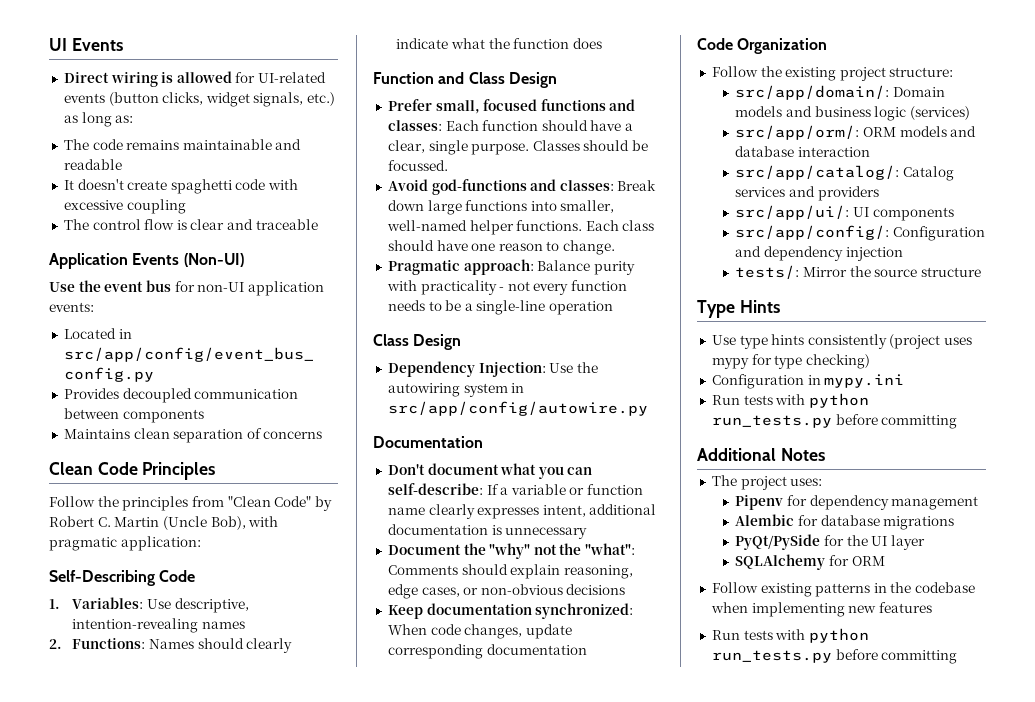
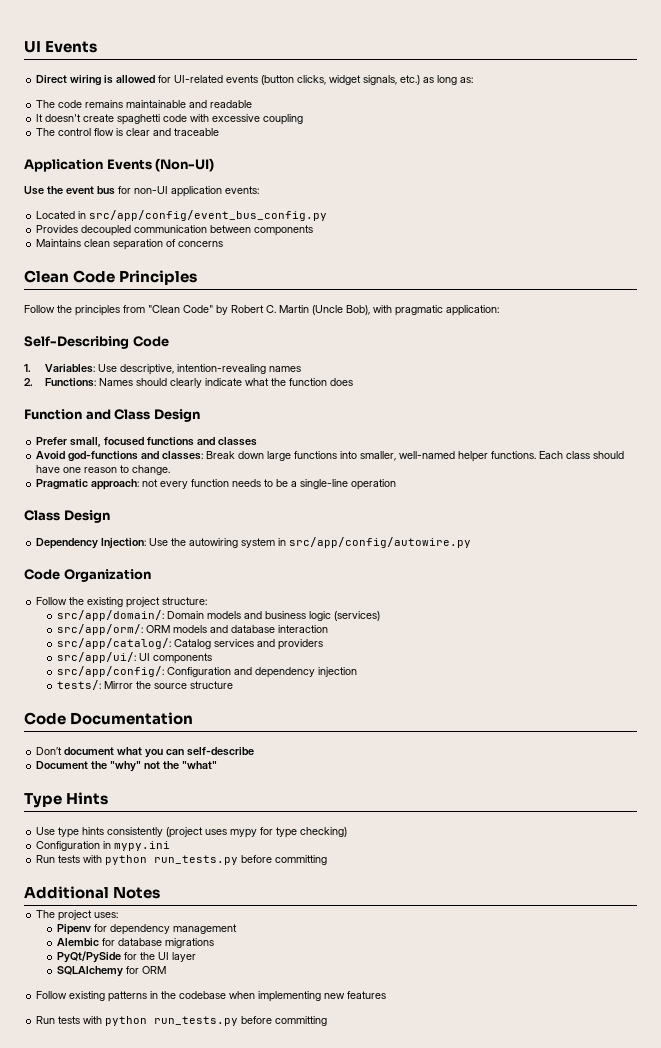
- Prefer small, focused functions and classes: Each function should have a clear, single purpose. Classes should be focussed.
+ Prefer small, focused functions and classes
- Pragmatic approach: Balance purity with practicality - not every function needs to be a single-line operation
+ Pragmatic approach: not every function needs to be a single-line operation
- Documentation
- Don't document what you can self-describe: If a variable or function name clearly expresses intent, additional documentation is unnecessary
- Document the "why" not the "what": Comments should explain reasoning, edge cases, or non-obvious decisions
- Keep documentation synchronized: When code changes, update corresponding documentation
+ Code Documentation
+ Don’t document what you can self-describe
+ Document the "why" not the "what"

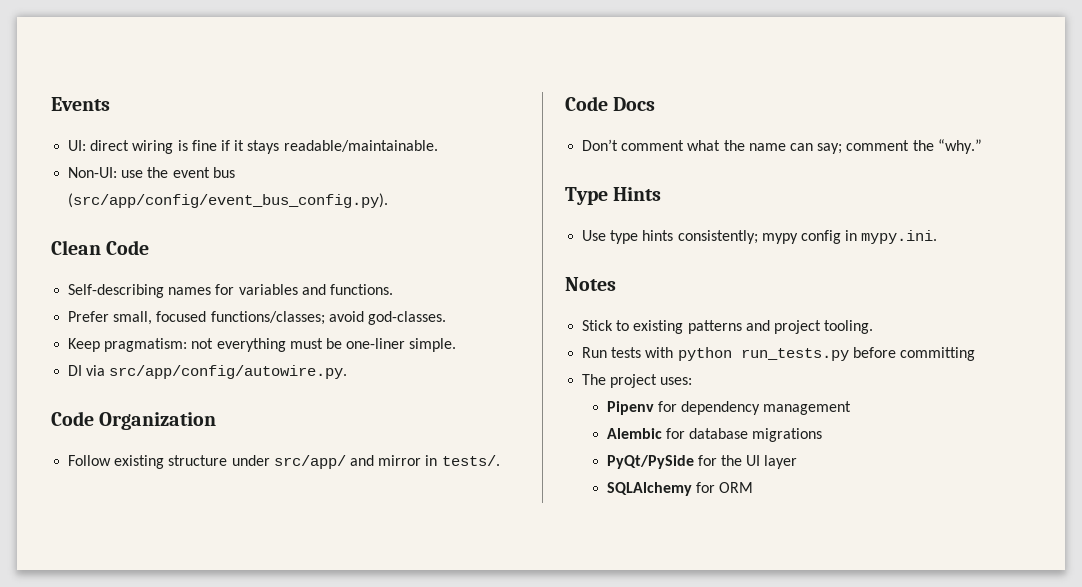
- UI Events
+ Events
- Direct wiring is allowed for UI-related events (button clicks, widget signals, etc.) as long as:
- The code remains maintainable and readable
- It doesn't create spaghetti code with excessive coupling
- The control flow is clear and traceable
- Application Events (Non-UI)
- Use the event bus for non-UI application events:
- Located in src/app/config/event_bus_config.py
- Provides decoupled communication between components
- Maintains clean separation of concerns
- Clean Code Principles
- Follow the principles from "Clean Code" by Robert C. Martin (Uncle Bob), with pragmatic application:
- Self-Describing Code
- 1. Variables: Use descriptive, intention-revealing names
- 2. Functions: Names should clearly indicate what the function does
- Function and Class Design
- Prefer small, focused functions and classes
- Avoid god-functions and classes: Break down large functions into smaller, well-named helper functions. Each class should have one reason to change.
- Pragmatic approach: not every function needs to be a single-line operation
- Class Design
- Dependency Injection: Use the autowiring system in src/app/config/autowire.py
+ UI: direct wiring is fine if it stays readable/maintainable.
+ Non-UI: use the event bus (src/app/config/event_bus_config.py).
+ Clean Code
+ Self-describing names for variables and functions.
+ Prefer small, focused functions/classes; avoid god-classes.
+ Keep pragmatism: not everything must be one-liner simple.
+ DI via src/app/config/autowire.py.
  Code Organization
- Follow the existing project structure:
- src/app/domain/: Domain models and business logic (services)
- src/app/orm/: ORM models and database interaction
- src/app/catalog/: Catalog services and providers
- src/app/ui/: UI components
- src/app/config/: Configuration and dependency injection
- tests/: Mirror the source structure
- Code Documentation
+ Follow existing structure under src/app/ and mirror in tests/.
+ Code Docs
- Don’t document what you can self-describe
- Document the "why" not the "what"
+ Don’t comment what the name can say; comment the “why.”
- Use type hints consistently (project uses mypy for type checking)
- Configuration in mypy.ini
+ Use type hints consistently; mypy config in mypy.ini.
+ Notes
+ Stick to existing patterns and project tooling.
  Run tests with python run_tests.py before committing
- Additional Notes
- Follow existing patterns in the codebase when implementing new features
- Run tests with python run_tests.py before committing

